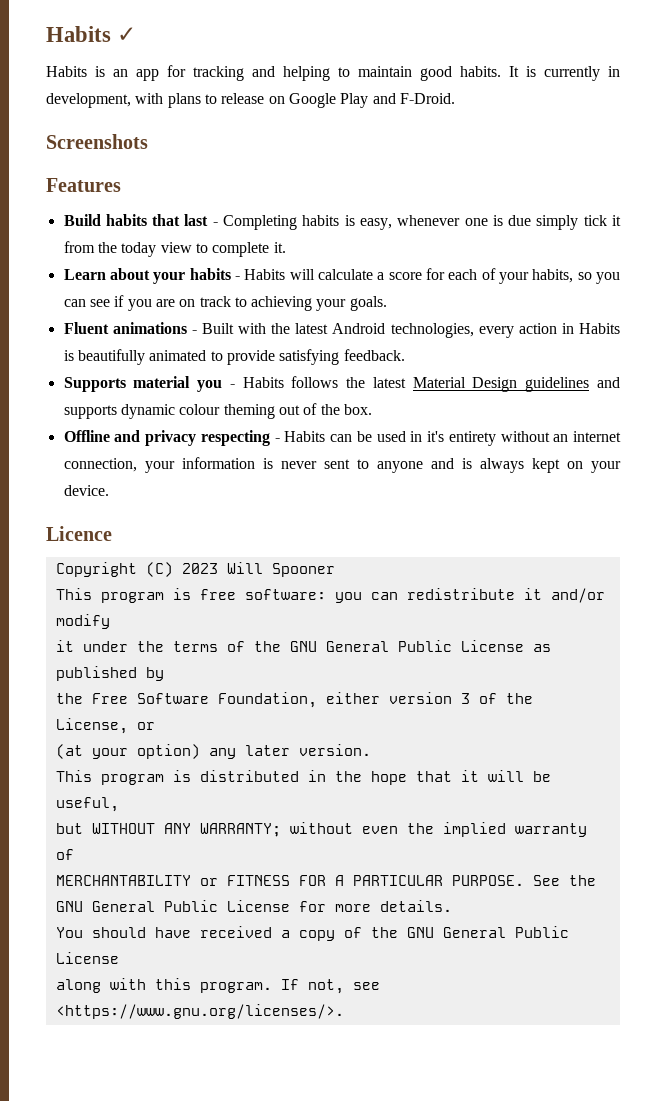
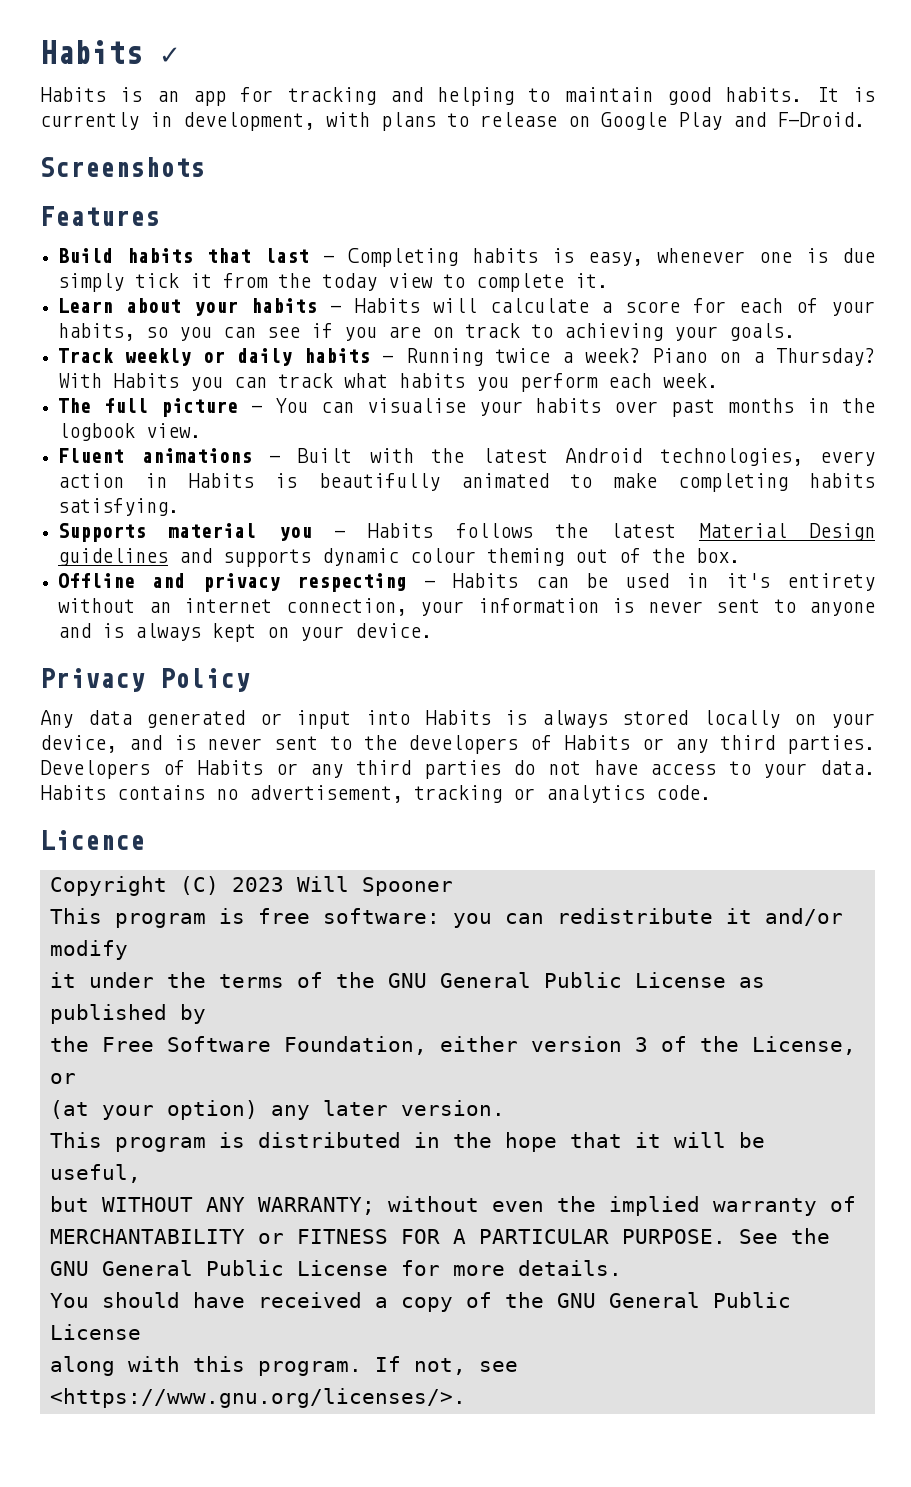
+ Track weekly or daily habits - Running twice a week? Piano on a Thursday? With Habits you can track what habits you perform each week.
+ The full picture - You can visualise your habits over past months in the logbook view.
- Fluent animations - Built with the latest Android technologies, every action in Habits is beautifully animated to provide satisfying feedback.
+ Fluent animations - Built with the latest Android technologies, every action in Habits is beautifully animated to make completing habits satisfying.
+ Privacy Policy
+ Any data generated or input into Habits is always stored locally on your device, and is never sent to the developers of Habits or any third parties. Developers of Habits or any third parties do not have access to your data. Habits contains no advertisement, tracking or analytics code.

